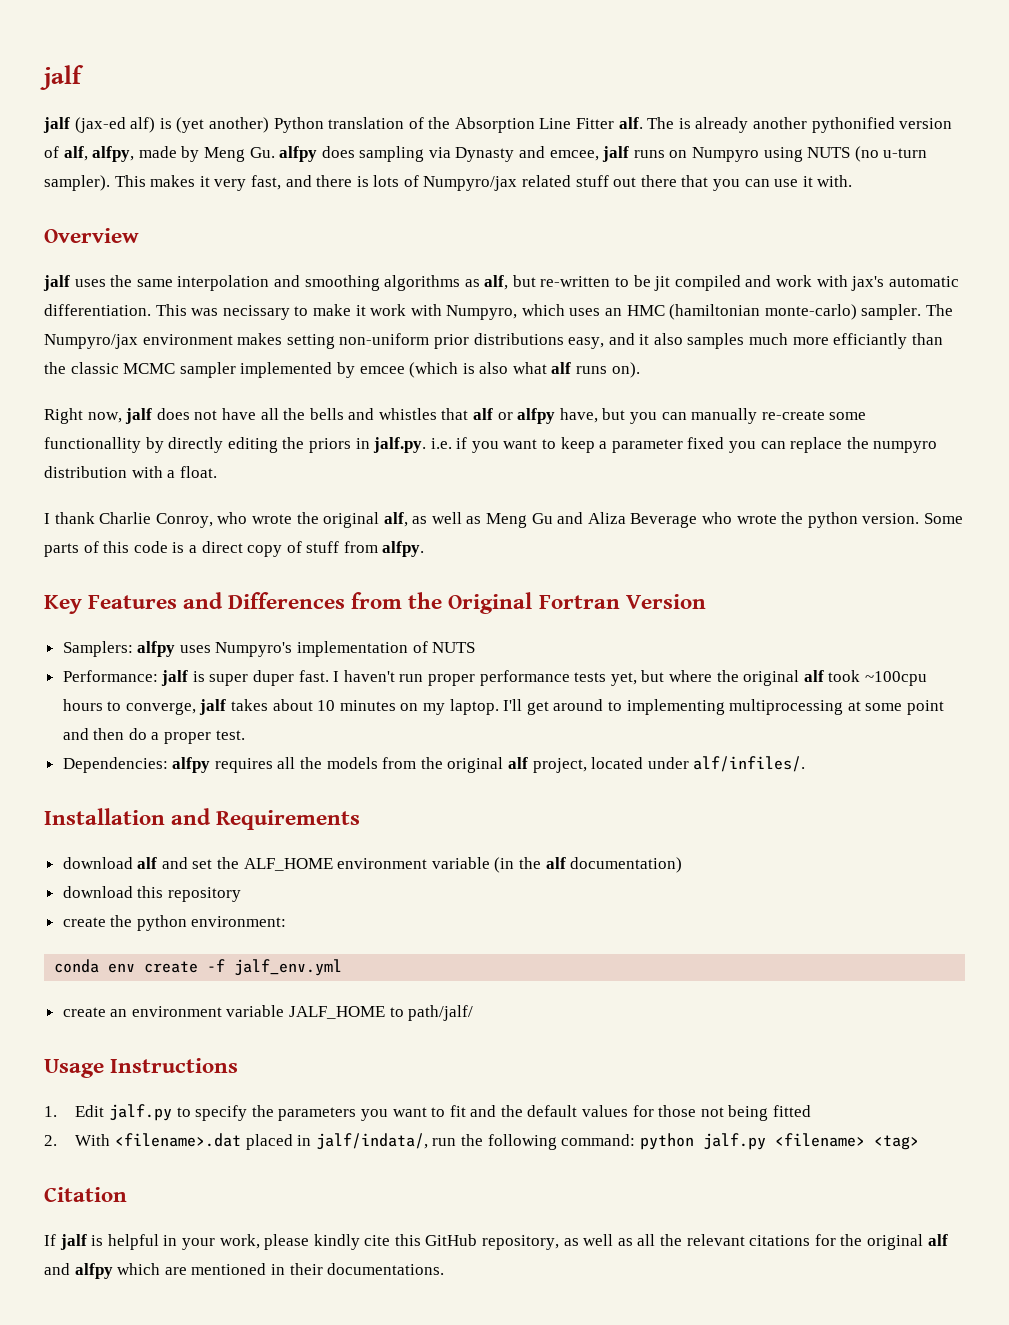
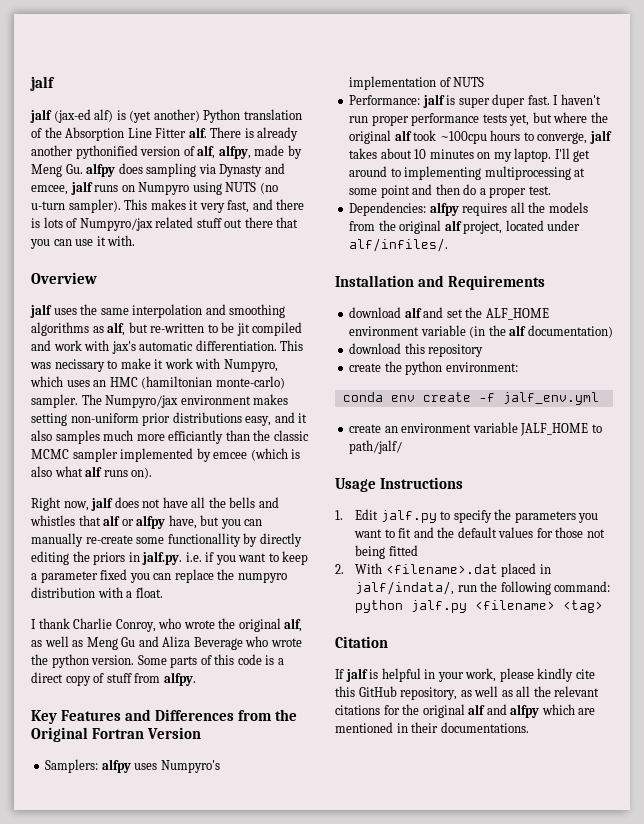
- The is already another pythonified version of alf, alfpy, made by Meng Gu. alfpy does sampling via Dynasty and emcee, jalf runs on Numpyro using NUTS (no u-turn sampler).
+ There is already another pythonified version of alf, alfpy, made by Meng Gu. alfpy does sampling via Dynasty and emcee, jalf runs on Numpyro using NUTS (no u-turn sampler).

